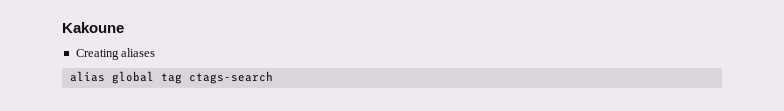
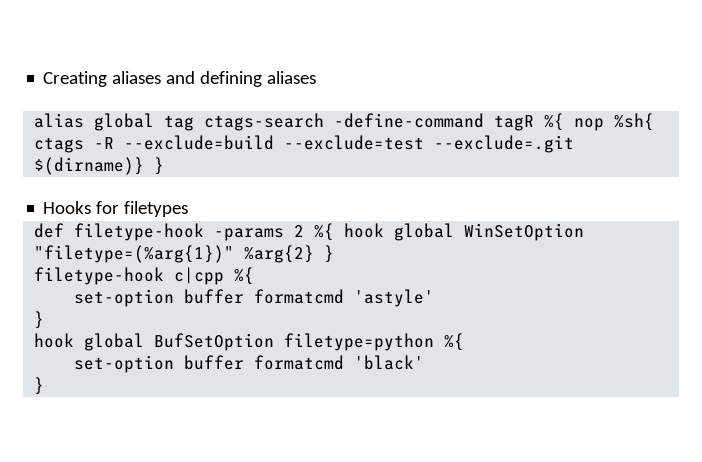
- Kakoune
- Creating aliases
+ Creating aliases and defining aliases
- alias global tag ctags-search
+ alias global tag ctags-search -define-command tagR %{ nop %sh{ ctags -R --exclude=build --exclude=test --exclude=.git $(dirname)} }
+ Hooks for filetypes
+ def filetype-hook -params 2 %{ hook global WinSetOption "filetype=(%arg{1})" %arg{2} }
+ filetype-hook c|cpp %{
+ set-option buffer formatcmd 'astyle'
+ }
+ hook global BufSetOption filetype=python %{
+ set-option buffer formatcmd 'black'
+ }

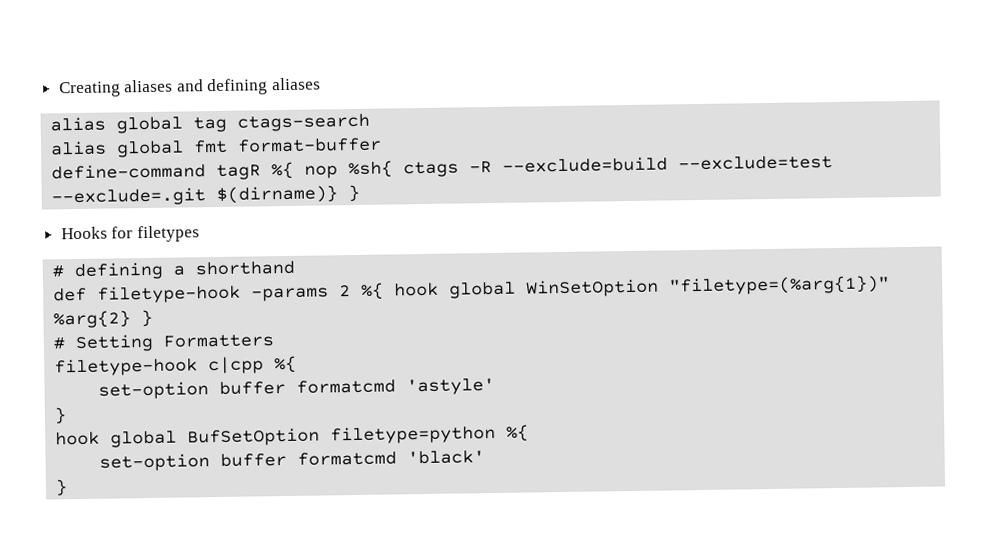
- alias global tag ctags-search -define-command tagR %{ nop %sh{ ctags -R --exclude=build --exclude=test --exclude=.git $(dirname)} }
+ alias global tag ctags-search
+ alias global fmt format-buffer
+ define-command tagR %{ nop %sh{ ctags -R --exclude=build --exclude=test --exclude=.git $(dirname)} }
+ # defining a shorthand
+ # Setting Formatters

